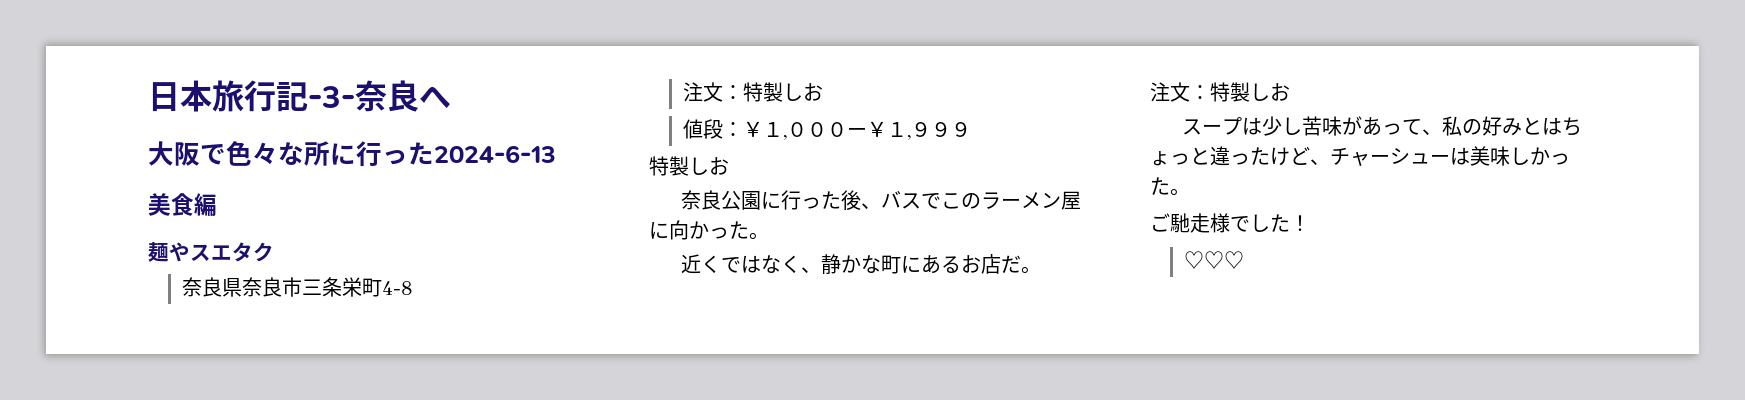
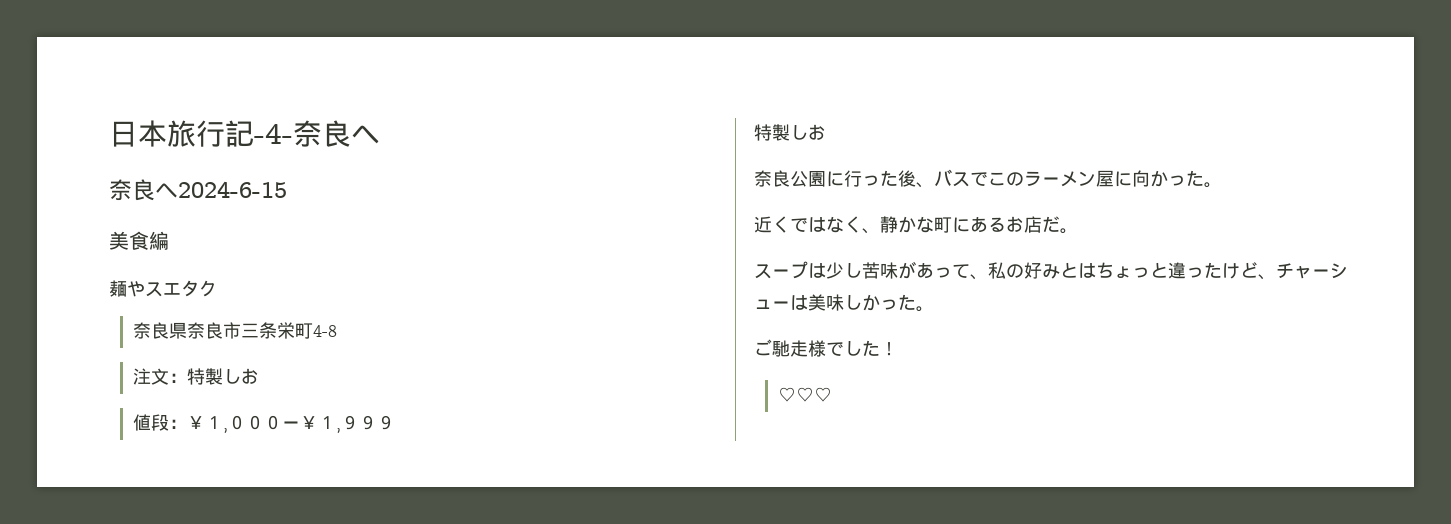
- 日本旅行記-3-奈良へ
+ 日本旅行記-4-奈良へ
- 大阪で色々な所に行った2024-6-13
+ 奈良へ2024-6-15
  近くではなく、静かな町にあるお店だ。
- 注文：特製しお

